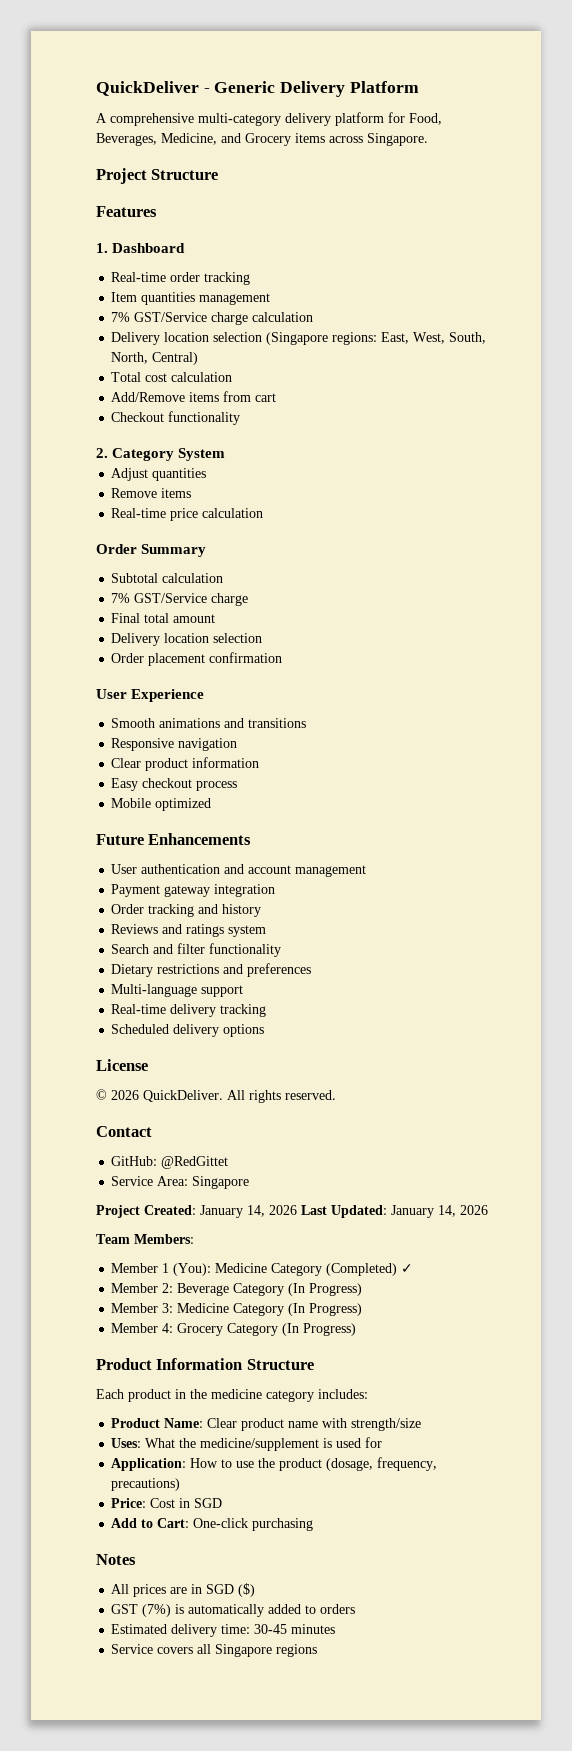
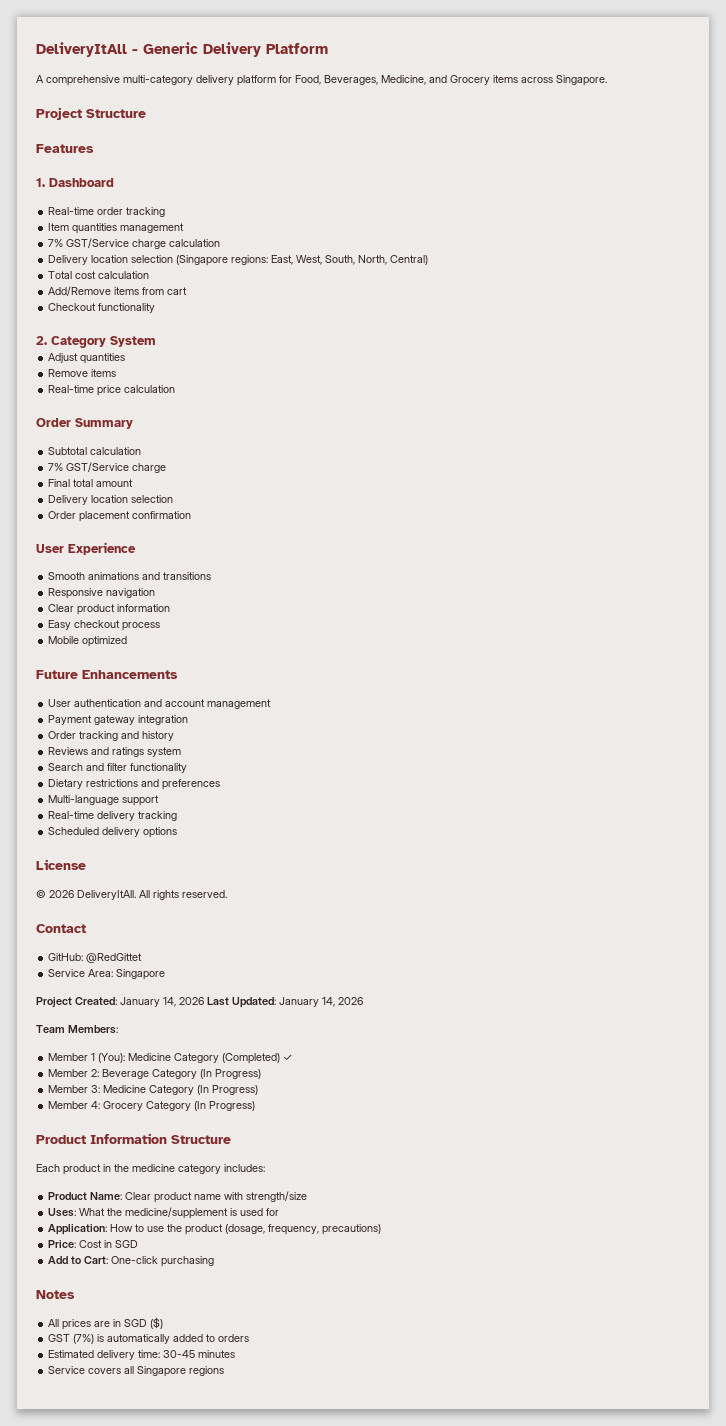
- QuickDeliver - Generic Delivery Platform
+ DeliveryItAll - Generic Delivery Platform
- © 2026 QuickDeliver.
+ © 2026 DeliveryItAll.

